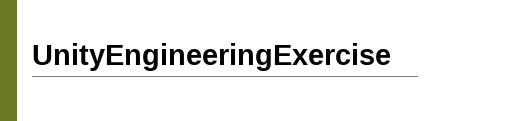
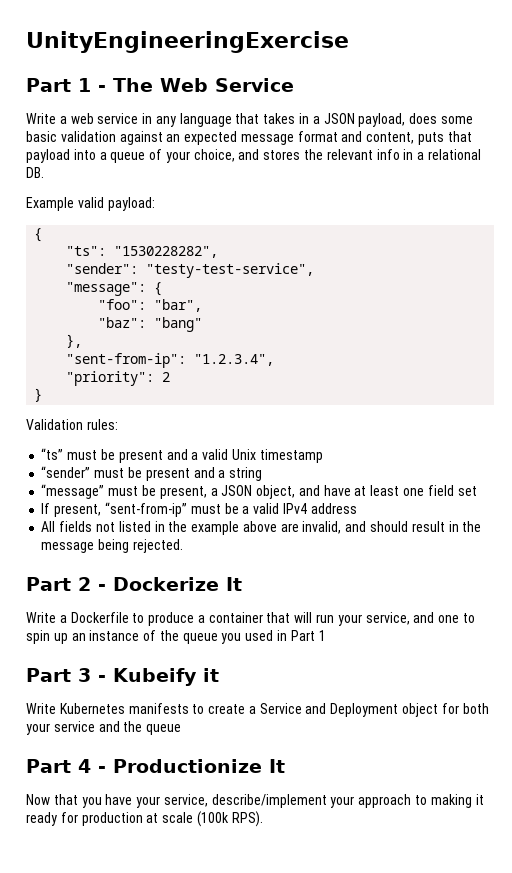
+ Part 1 - The Web Service
+ Write a web service in any language that takes in a JSON payload, does some basic validation against an expected message format and content, puts that payload into a queue of your choice, and stores the relevant info in a relational DB.
+ Example valid payload:
+ {
+ "ts": "1530228282",
+ "sender": "testy-test-service",
+ "message": {
+ "foo": "bar",
+ "baz": "bang"
+ },
+ "sent-from-ip": "1.2.3.4",
+ "priority": 2
+ }
+ Validation rules:
+ “ts” must be present and a valid Unix timestamp
+ “sender” must be present and a string
+ “message” must be present, a JSON object, and have at least one field set
+ If present, “sent-from-ip” must be a valid IPv4 address
+ All fields not listed in the example above are invalid, and should result in the message being rejected.
+ Part 2 - Dockerize It
+ Write a Dockerfile to produce a container that will run your service, and one to spin up an instance of the queue you used in Part 1
+ Part 3 - Kubeify it
+ Write Kubernetes manifests to create a Service and Deployment object for both your service and the queue
+ Part 4 - Productionize It
+ Now that you have your service, describe/implement your approach to making it ready for production at scale (100k RPS).

